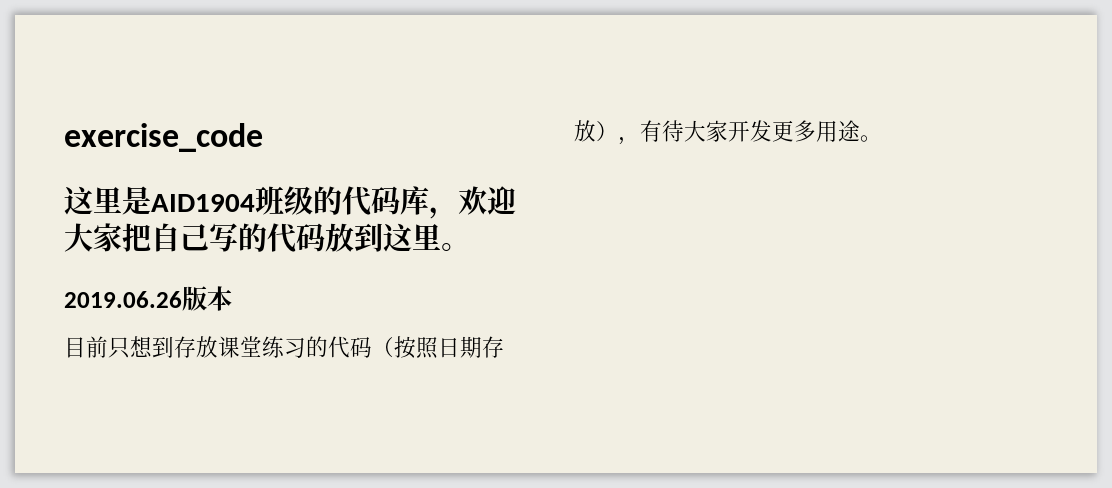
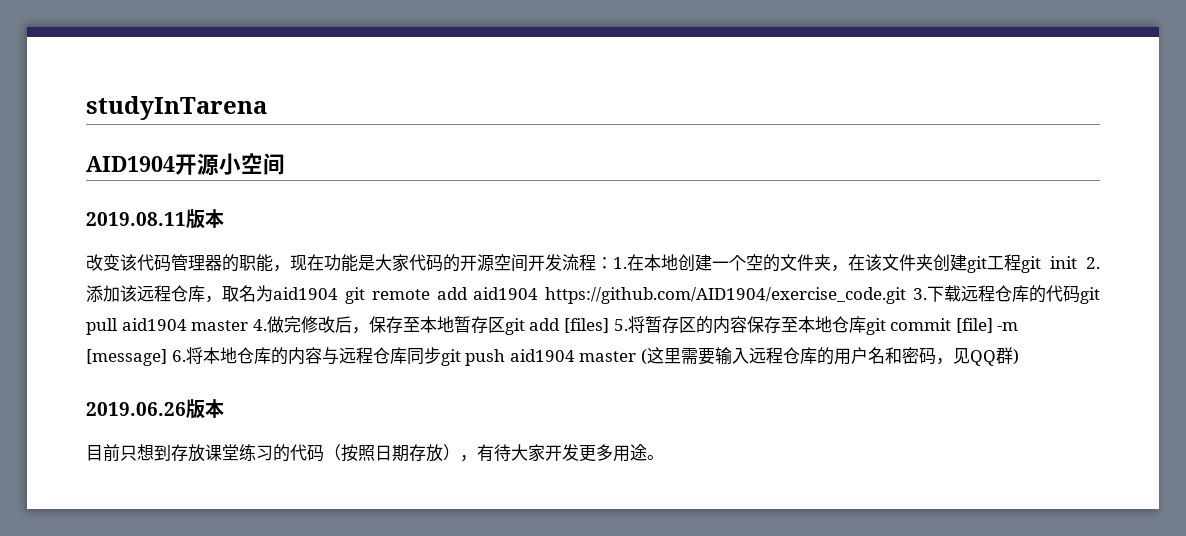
- exercise_code
- 这里是AID1904班级的代码库，欢迎大家把自己写的代码放到这里。
+ studyInTarena
+ AID1904开源小空间
+ 2019.08.11版本
+ 改变该代码管理器的职能，现在功能是大家代码的开源空间开发流程：1.在本地创建一个空的文件夹，在该文件夹创建git工程git init 2.添加该远程仓库，取名为aid1904 git remote add aid1904 https://github.com/AID1904/exercise_code.git 3.下载远程仓库的代码git pull aid1904 master 4.做完修改后，保存至本地暂存区git add [files] 5.将暂存区的内容保存至本地仓库git commit [file] -m [message] 6.将本地仓库的内容与远程仓库同步git push aid1904 master (这里需要输入远程仓库的用户名和密码，见QQ群)

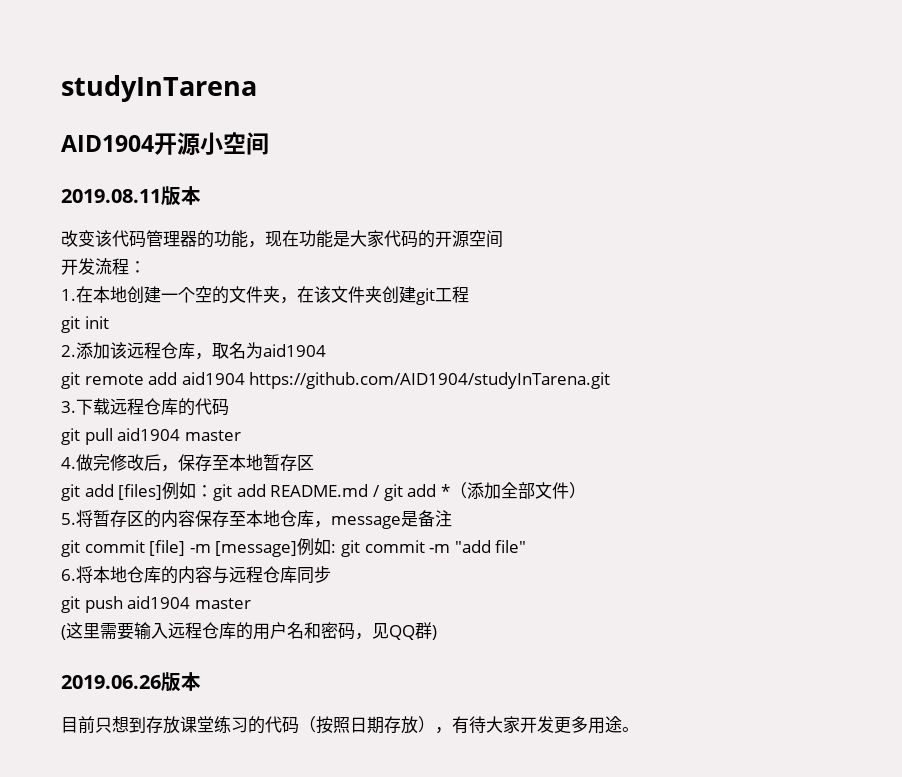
- 改变该代码管理器的职能，现在功能是大家代码的开源空间开发流程：1.在本地创建一个空的文件夹，在该文件夹创建git工程git init 2.添加该远程仓库，取名为aid1904 git remote add aid1904 https://github.com/AID1904/exercise_code.git 3.下载远程仓库的代码git pull aid1904 master 4.做完修改后，保存至本地暂存区git add [files] 5.将暂存区的内容保存至本地仓库git commit [file] -m [message] 6.将本地仓库的内容与远程仓库同步git push aid1904 master (这里需要输入远程仓库的用户名和密码，见QQ群)
+ 改变该代码管理器的功能，现在功能是大家代码的开源空间
+ 开发流程：
+ 1.在本地创建一个空的文件夹，在该文件夹创建git工程
+ git init
+ 2.添加该远程仓库，取名为aid1904
+ git remote add aid1904 https://github.com/AID1904/studyInTarena.git
+ 3.下载远程仓库的代码
+ git pull aid1904 master
+ 4.做完修改后，保存至本地暂存区
+ git add [files]例如：git add README.md / git add *（添加全部文件）
+ 5.将暂存区的内容保存至本地仓库，message是备注
+ git commit [file] -m [message]例如: git commit -m "add file"
+ 6.将本地仓库的内容与远程仓库同步
+ git push aid1904 master
+ (这里需要输入远程仓库的用户名和密码，见QQ群)

